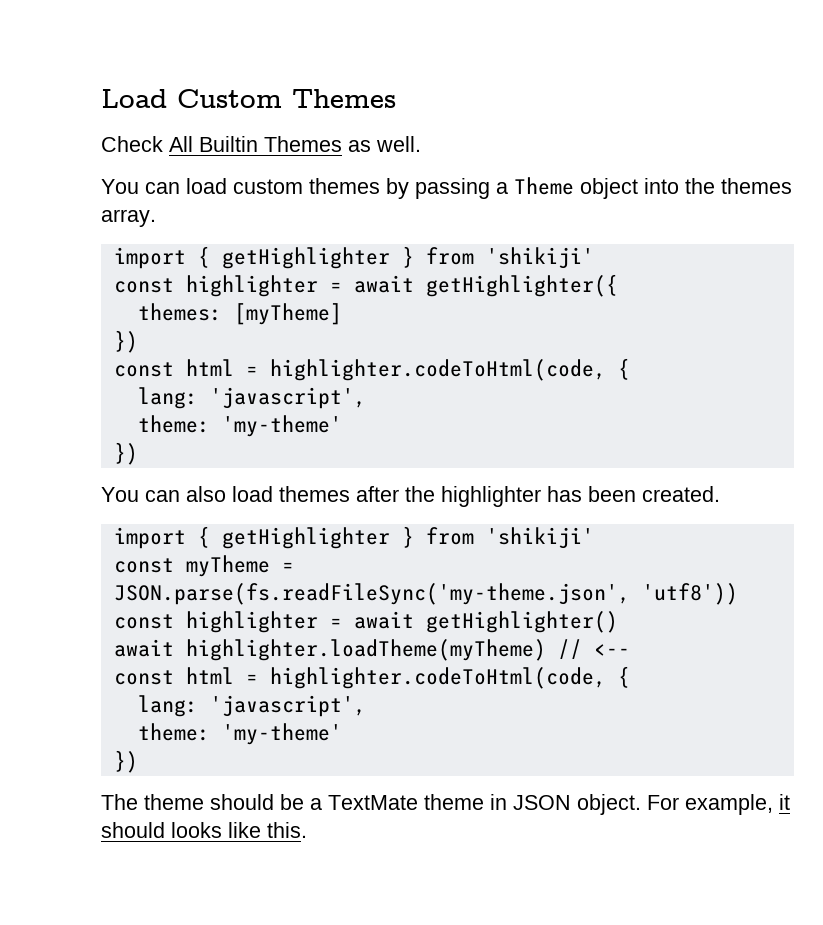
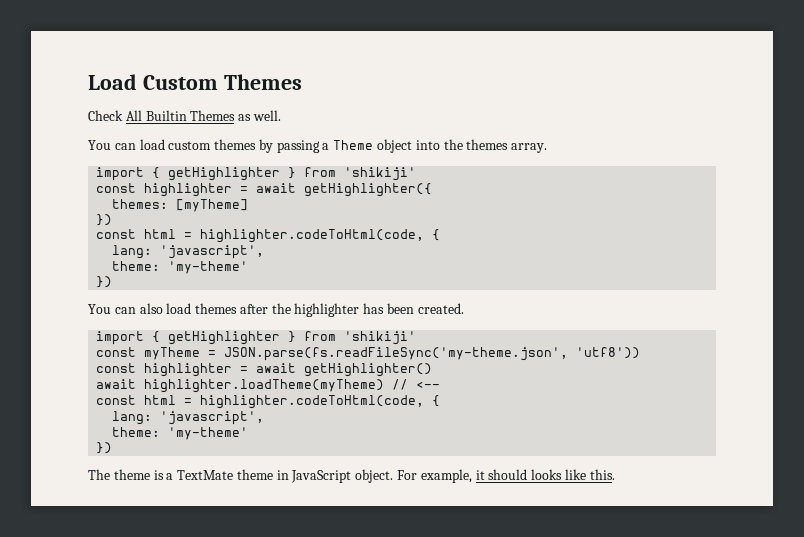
- The theme should be a TextMate theme in JSON object.
+ The theme is a TextMate theme in JavaScript object.

